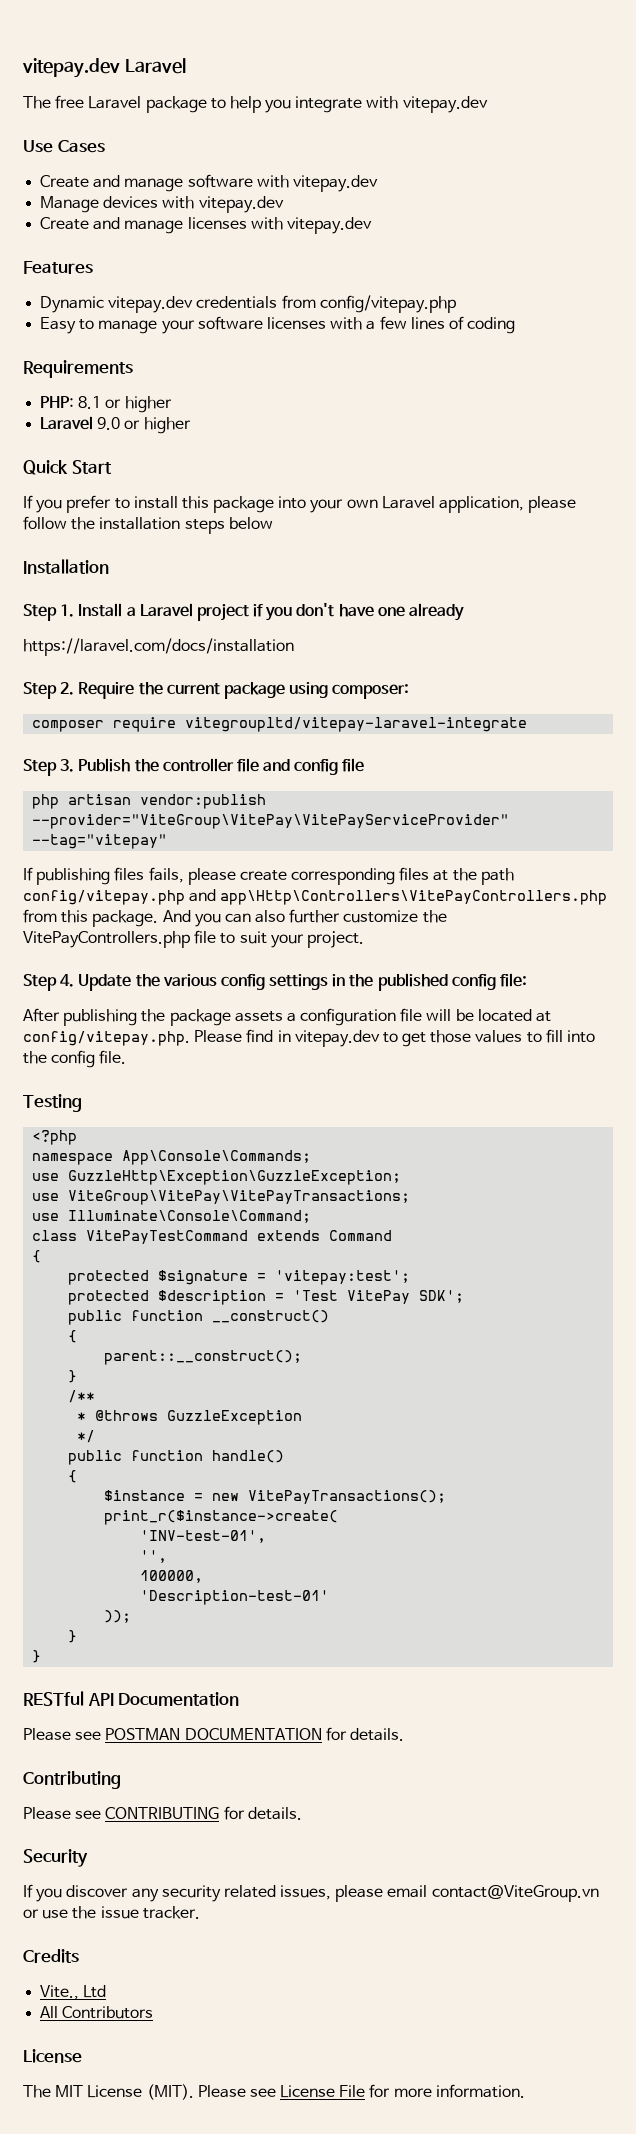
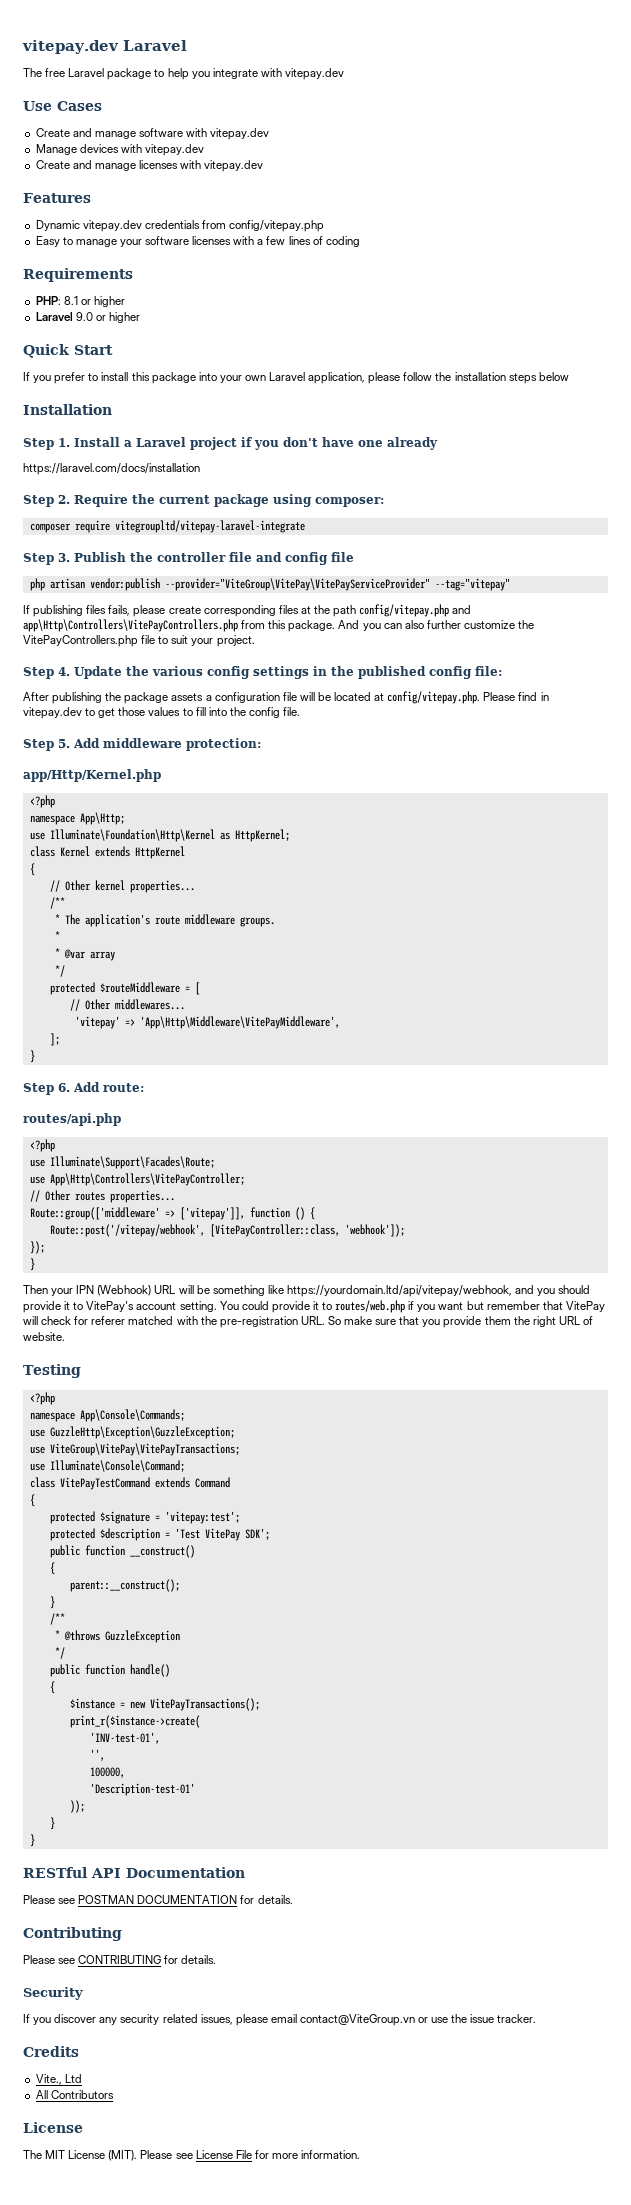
+ Step 5. Add middleware protection:
+ app/Http/Kernel.php
+ <?php
+ namespace App\Http;
+ use Illuminate\Foundation\Http\Kernel as HttpKernel;
+ class Kernel extends HttpKernel
+ {
+ // Other kernel properties...
+ /**
+ * The application's route middleware groups.
+ *
+ * @var array
+ */
+ protected $routeMiddleware = [
+ // Other middlewares...
+ 'vitepay' => 'App\Http\Middleware\VitePayMiddleware',
+ ];
+ }
+ Step 6. Add route:
+ routes/api.php
+ <?php
+ use Illuminate\Support\Facades\Route;
+ use App\Http\Controllers\VitePayController;
+ // Other routes properties...
+ Route::group(['middleware' => ['vitepay']], function () {
+ Route::post('/vitepay/webhook', [VitePayController::class, 'webhook']);
+ });
+ }
+ Then your IPN (Webhook) URL will be something like https://yourdomain.ltd/api/vitepay/webhook, and you should provide it to VitePay's account setting. You could provide it to routes/web.php if you want but remember that VitePay will check for referer matched with the pre-registration URL. So make sure that you provide them the right URL of website.

